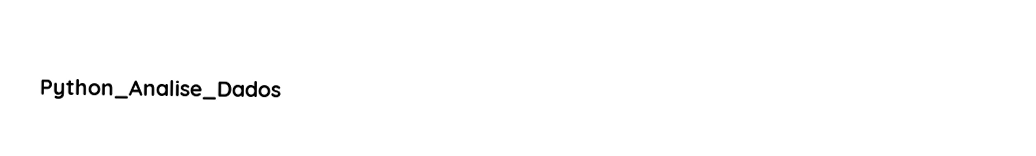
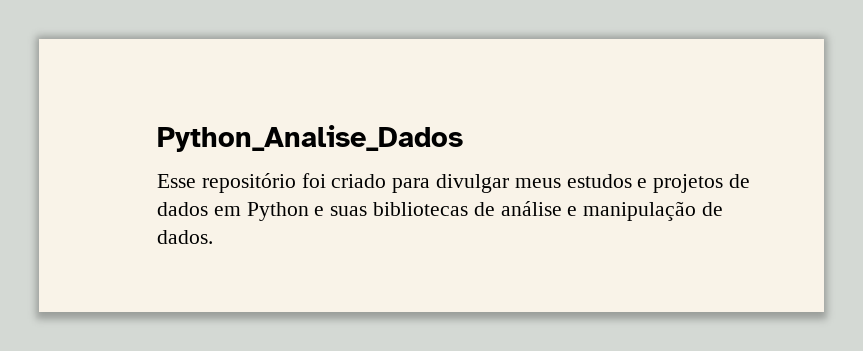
+ Esse repositório foi criado para divulgar meus estudos e projetos de dados em Python e suas bibliotecas de análise e manipulação de dados.

